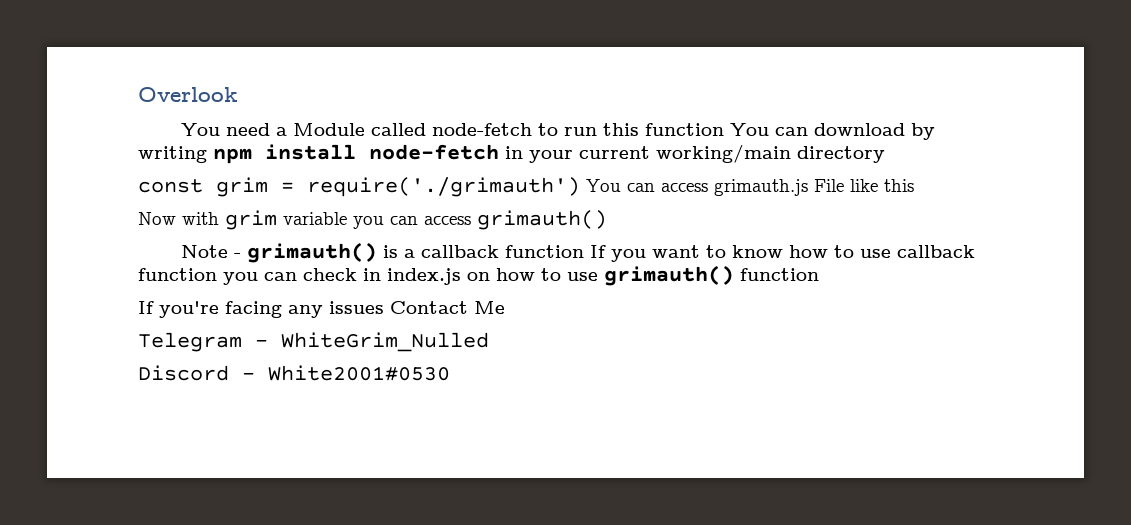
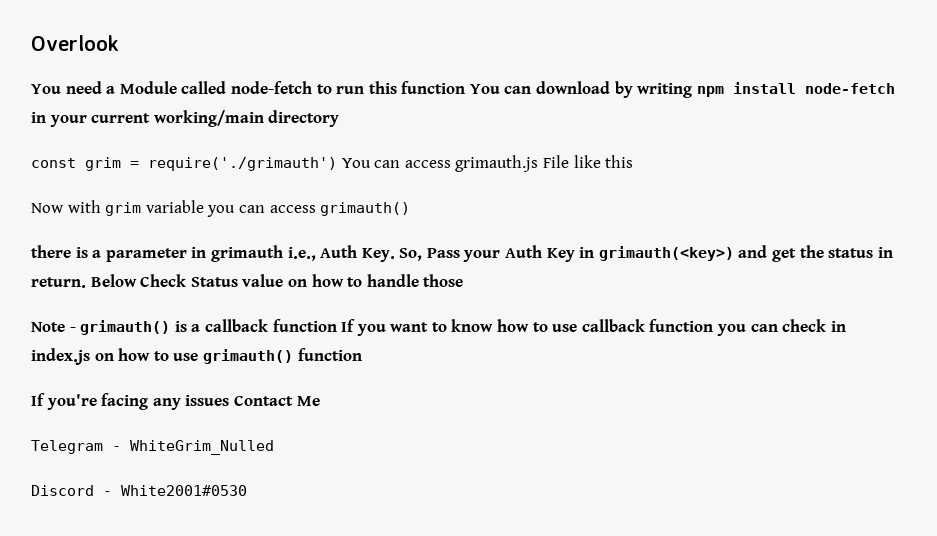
+ there is a parameter in grimauth i.e., Auth Key. So, Pass your Auth Key in grimauth(<key>) and get the status in return. Below Check Status value on how to handle those

